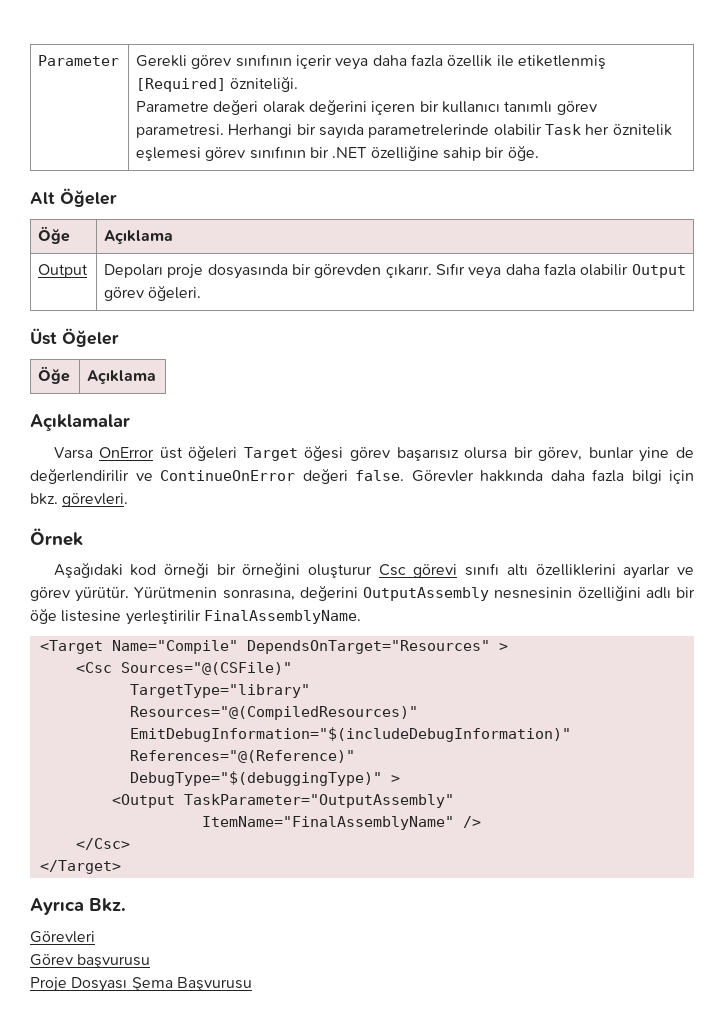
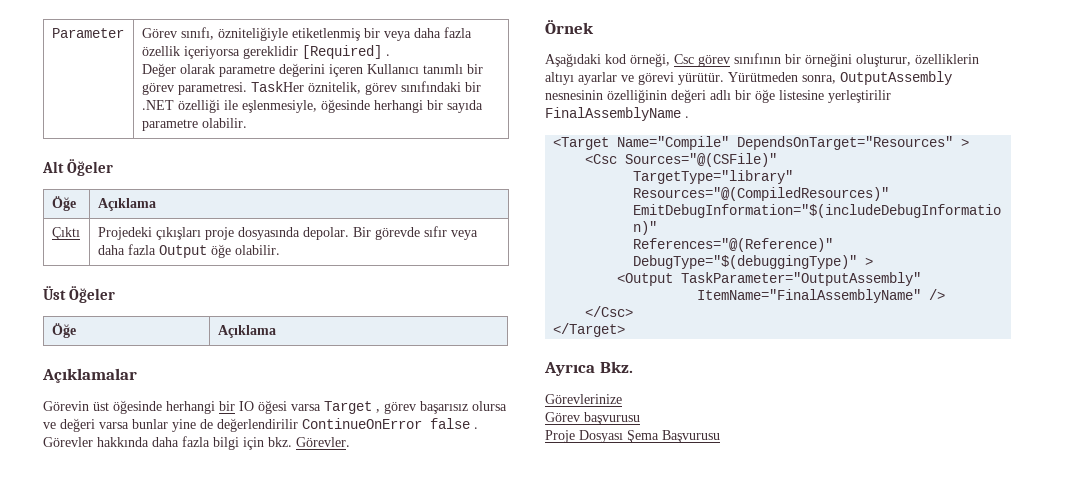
- Parameter | Gerekli görev sınıfının içerir veya daha fazla özellik ile etiketlenmiş [Required] özniteliği.
- Parametre değeri olarak değerini içeren bir kullanıcı tanımlı görev parametresi. Herhangi bir sayıda parametrelerinde olabilir Task her öznitelik eşlemesi görev sınıfının bir .NET özelliğine sahip bir öğe.
+ Parameter | Görev sınıfı, özniteliğiyle etiketlenmiş bir veya daha fazla özellik içeriyorsa gereklidir [Required] .
+ Değer olarak parametre değerini içeren Kullanıcı tanımlı bir görev parametresi. TaskHer öznitelik, görev sınıfındaki bir .NET özelliği ile eşlenmesiyle, öğesinde herhangi bir sayıda parametre olabilir.
  Alt Öğeler
  Öğe | Açıklama
- Output | Depoları proje dosyasında bir görevden çıkarır. Sıfır veya daha fazla olabilir Output görev öğeleri.
+ Çıktı | Projedeki çıkışları proje dosyasında depolar. Bir görevde sıfır veya daha fazla Output öğe olabilir.
- Varsa OnError üst öğeleri Target öğesi görev başarısız olursa bir görev, bunlar yine de değerlendirilir ve ContinueOnError değeri false.
+ Görevin üst öğesinde herhangi bir IO öğesi varsa Target , görev başarısız olursa ve değeri varsa bunlar yine de değerlendirilir ContinueOnError false .
- Görevler hakkında daha fazla bilgi için bkz. görevleri.
+ Görevler hakkında daha fazla bilgi için bkz. Görevler.
- Aşağıdaki kod örneği bir örneğini oluşturur Csc görevi sınıfı altı özelliklerini ayarlar ve görev yürütür. Yürütmenin sonrasına, değerini OutputAssembly nesnesinin özelliğini adlı bir öğe listesine yerleştirilir FinalAssemblyName.
+ Aşağıdaki kod örneği, Csc görev sınıfının bir örneğini oluşturur, özelliklerin altıyı ayarlar ve görevi yürütür. Yürütmeden sonra, OutputAssembly nesnesinin özelliğinin değeri adlı bir öğe listesine yerleştirilir FinalAssemblyName .
- Görevleri
+ Görevlerinize

